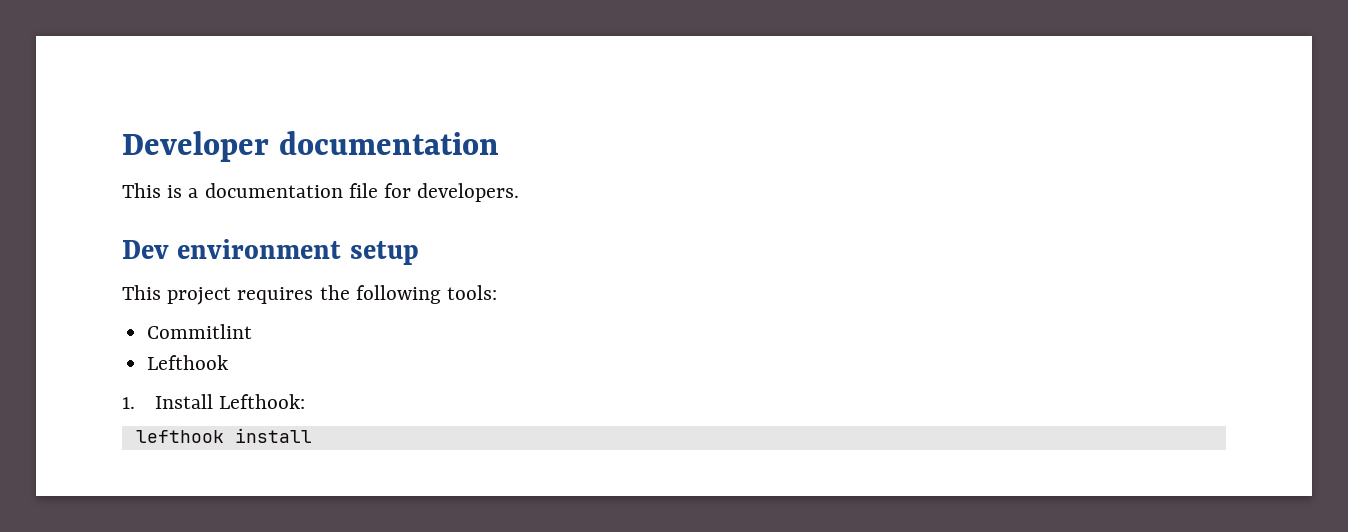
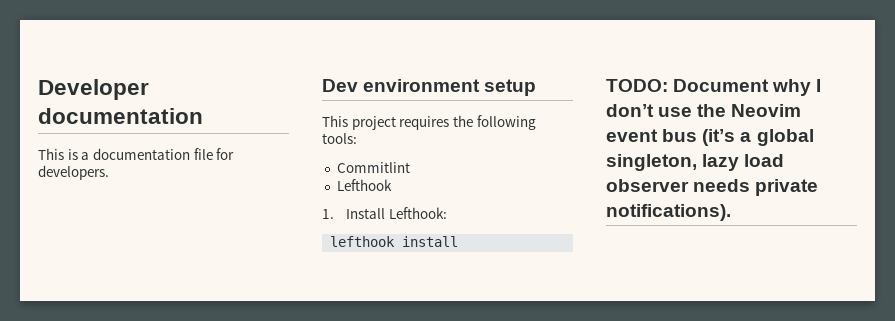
+ TODO: Document why I don’t use the Neovim event bus (it’s a global singleton, lazy load observer needs private notifications).

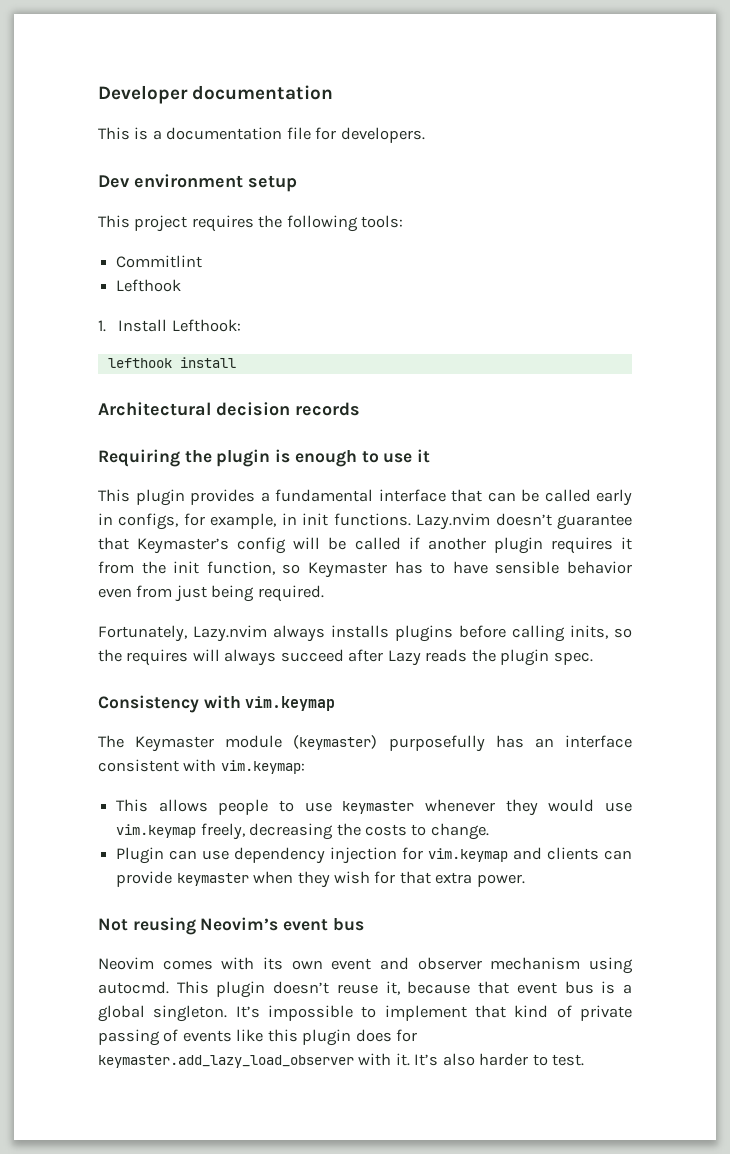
- TODO: Document why I don’t use the Neovim event bus (it’s a global singleton, lazy load observer needs private notifications).
+ Architectural decision records
+ Requiring the plugin is enough to use it
+ This plugin provides a fundamental interface that can be called early in configs, for example, in init functions. Lazy.nvim doesn’t guarantee that Keymaster’s config will be called if another plugin requires it from the init function, so Keymaster has to have sensible behavior even from just being required.
+ Fortunately, Lazy.nvim always installs plugins before calling inits, so the requires will always succeed after Lazy reads the plugin spec.
+ Consistency with vim.keymap
+ The Keymaster module (keymaster) purposefully has an interface consistent with vim.keymap:
+ This allows people to use keymaster whenever they would use vim.keymap freely, decreasing the costs to change.
+ Plugin can use dependency injection for vim.keymap and clients can provide keymaster when they wish for that extra power.
+ Not reusing Neovim’s event bus
+ Neovim comes with its own event and observer mechanism using autocmd. This plugin doesn’t reuse it, because that event bus is a global singleton. It’s impossible to implement that kind of private passing of events like this plugin does for keymaster.add_lazy_load_observer with it. It’s also harder to test.

